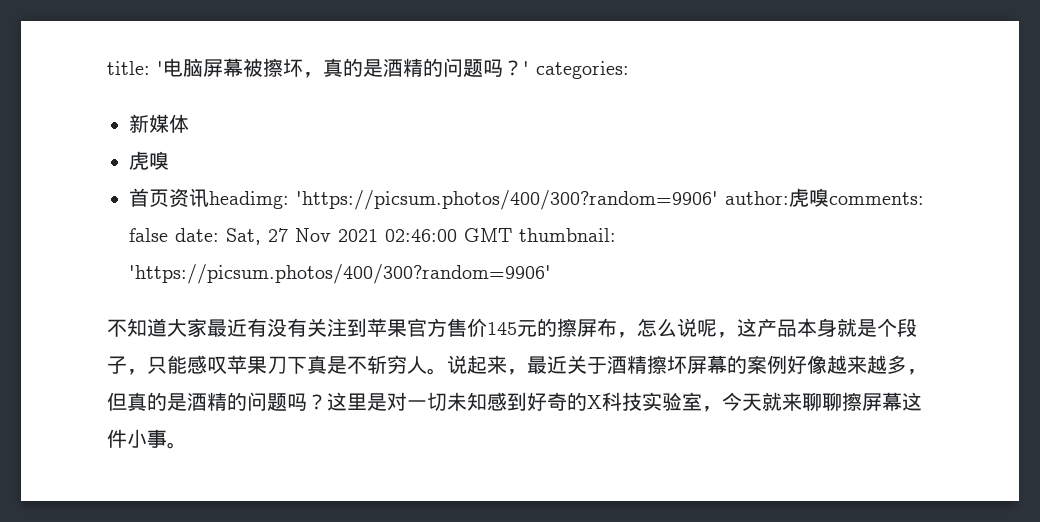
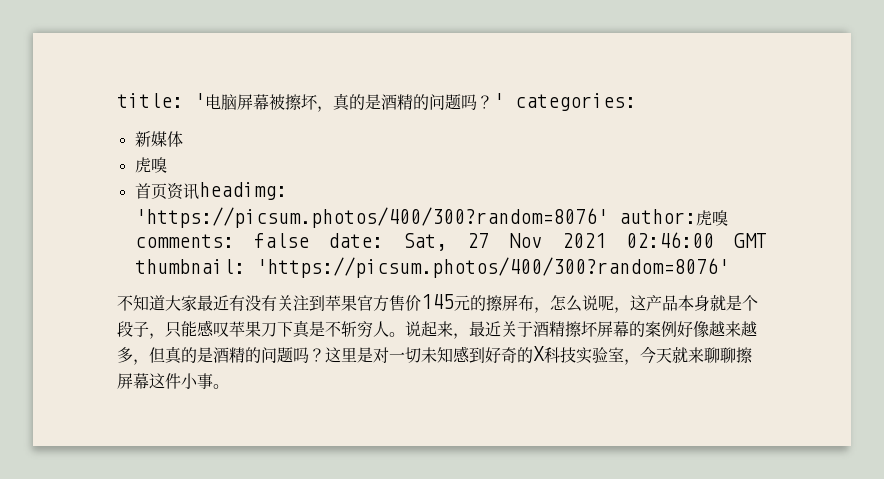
- 首页资讯headimg: 'https://picsum.photos/400/300?random=9906' author:虎嗅comments: false date: Sat, 27 Nov 2021 02:46:00 GMT thumbnail: 'https://picsum.photos/400/300?random=9906'
+ 首页资讯headimg: 'https://picsum.photos/400/300?random=8076' author:虎嗅comments: false date: Sat, 27 Nov 2021 02:46:00 GMT thumbnail: 'https://picsum.photos/400/300?random=8076'

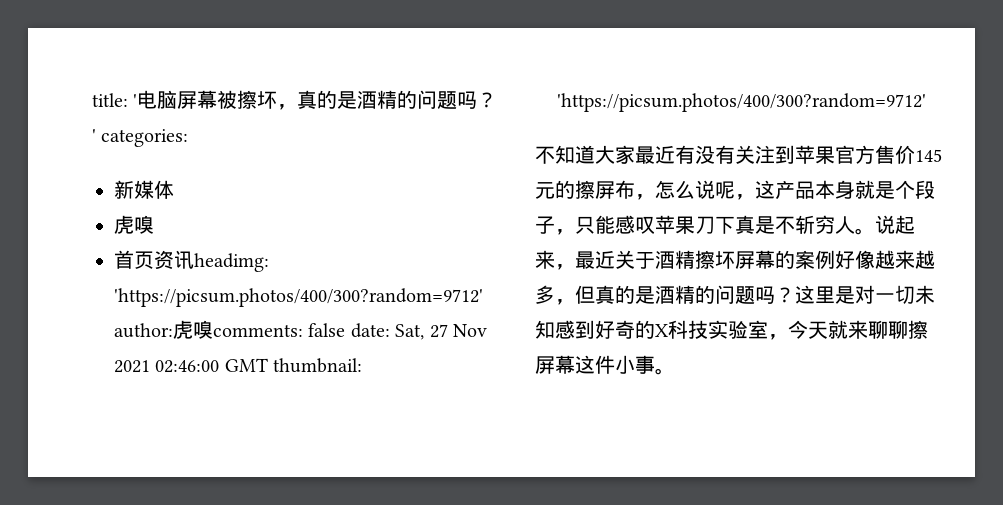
- 首页资讯headimg: 'https://picsum.photos/400/300?random=8076' author:虎嗅comments: false date: Sat, 27 Nov 2021 02:46:00 GMT thumbnail: 'https://picsum.photos/400/300?random=8076'
+ 首页资讯headimg: 'https://picsum.photos/400/300?random=9712' author:虎嗅comments: false date: Sat, 27 Nov 2021 02:46:00 GMT thumbnail: 'https://picsum.photos/400/300?random=9712'

